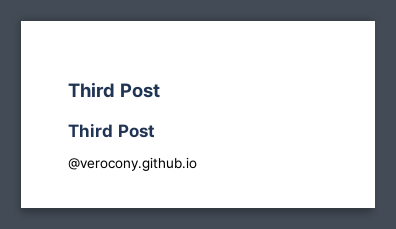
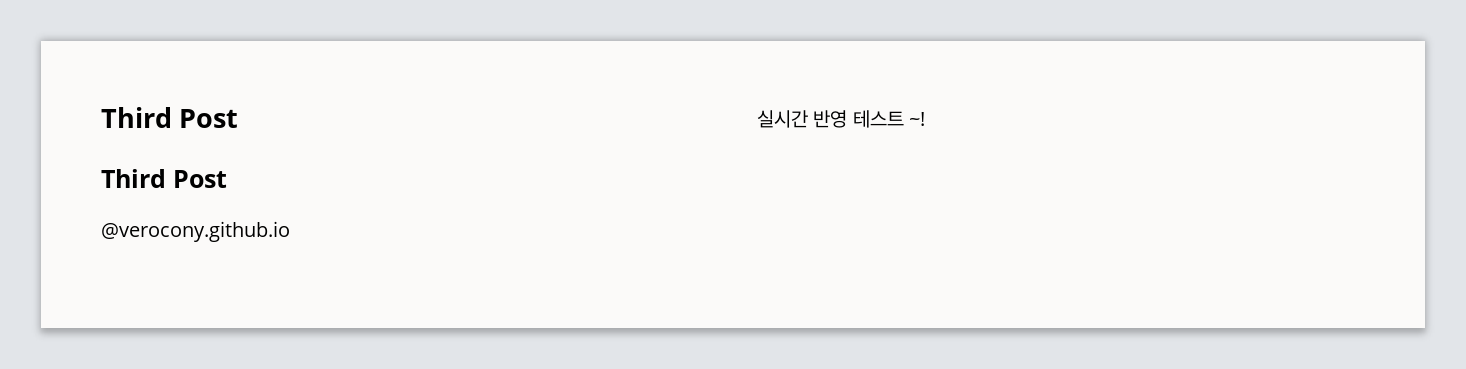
+ 실시간 반영 테스트 ~!

